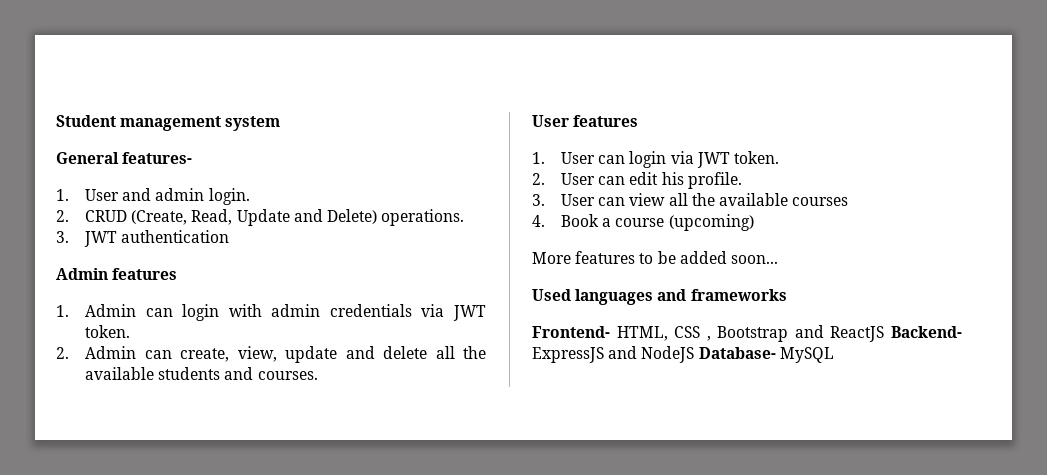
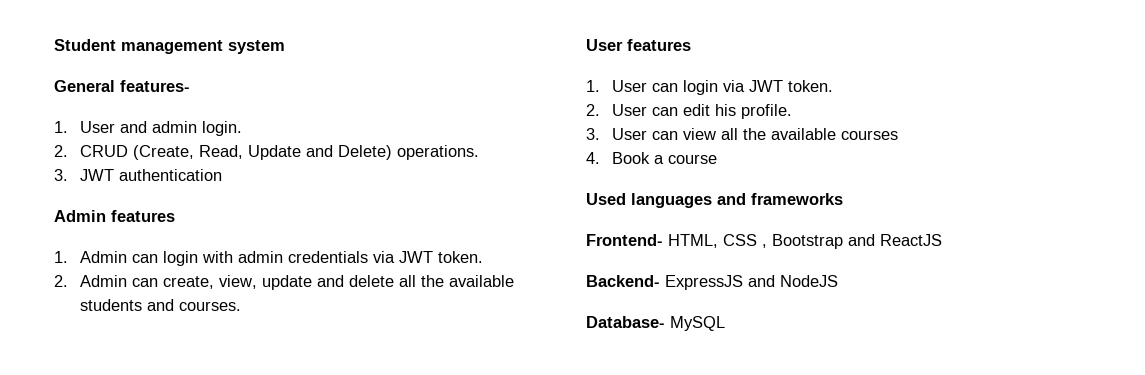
- 4. Book a course (upcoming)
- More features to be added soon...
+ 4. Book a course
- Frontend- HTML, CSS , Bootstrap and ReactJS Backend- ExpressJS and NodeJS Database- MySQL
+ Frontend- HTML, CSS , Bootstrap and ReactJS
+ Backend- ExpressJS and NodeJS
+ Database- MySQL

